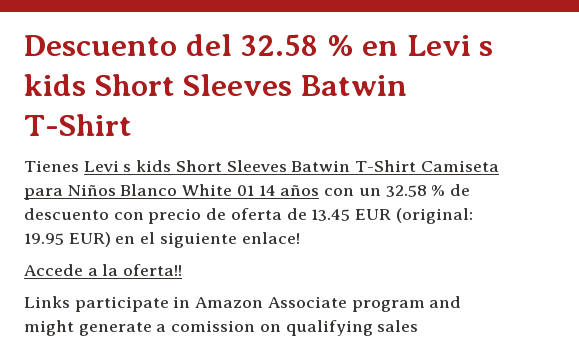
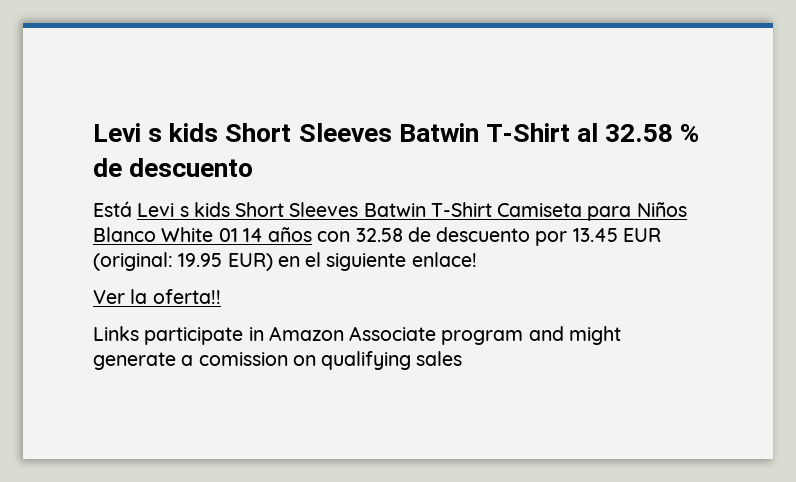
- Descuento del 32.58 % en Levi s kids Short Sleeves Batwin T-Shirt
- Tienes Levi s kids Short Sleeves Batwin T-Shirt Camiseta para Niños Blanco White 01 14 años con un 32.58 % de descuento con precio de oferta de 13.45 EUR (original: 19.95 EUR) en el siguiente enlace!
+ Levi s kids Short Sleeves Batwin T-Shirt al 32.58 % de descuento
+ Está Levi s kids Short Sleeves Batwin T-Shirt Camiseta para Niños Blanco White 01 14 años con 32.58 de descuento por 13.45 EUR (original: 19.95 EUR) en el siguiente enlace!
- Accede a la oferta!!
+ Ver la oferta!!

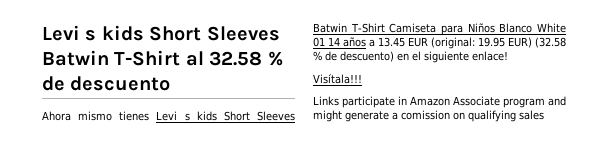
- Está Levi s kids Short Sleeves Batwin T-Shirt Camiseta para Niños Blanco White 01 14 años con 32.58 de descuento por 13.45 EUR (original: 19.95 EUR) en el siguiente enlace!
+ Ahora mismo tienes Levi s kids Short Sleeves Batwin T-Shirt Camiseta para Niños Blanco White 01 14 años a 13.45 EUR (original: 19.95 EUR) (32.58 % de descuento) en el siguiente enlace!
- Ver la oferta!!
+ Visítala!!!

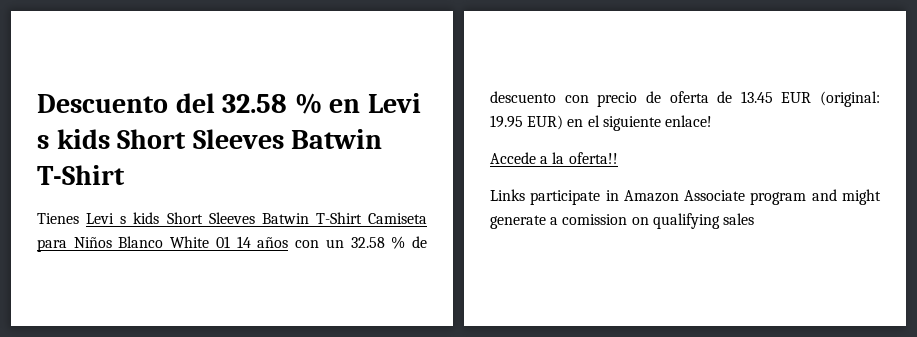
- Levi s kids Short Sleeves Batwin T-Shirt al 32.58 % de descuento
- Ahora mismo tienes Levi s kids Short Sleeves Batwin T-Shirt Camiseta para Niños Blanco White 01 14 años a 13.45 EUR (original: 19.95 EUR) (32.58 % de descuento) en el siguiente enlace!
+ Descuento del 32.58 % en Levi s kids Short Sleeves Batwin T-Shirt
+ Tienes Levi s kids Short Sleeves Batwin T-Shirt Camiseta para Niños Blanco White 01 14 años con un 32.58 % de descuento con precio de oferta de 13.45 EUR (original: 19.95 EUR) en el siguiente enlace!
- Visítala!!!
+ Accede a la oferta!!

